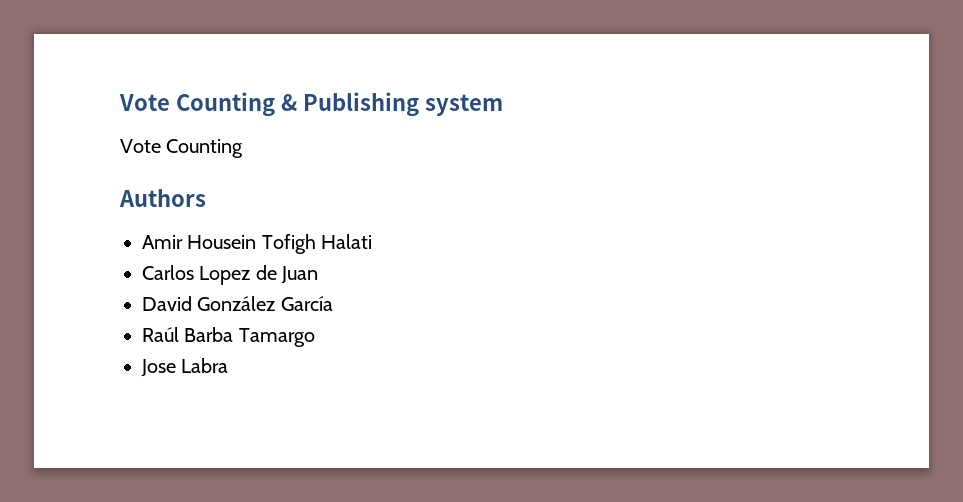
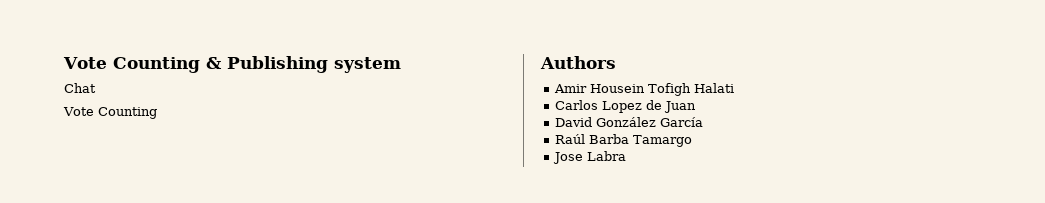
+ Chat

